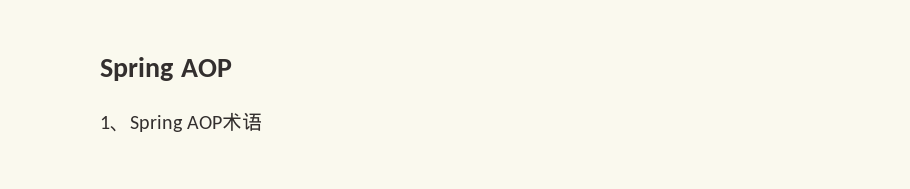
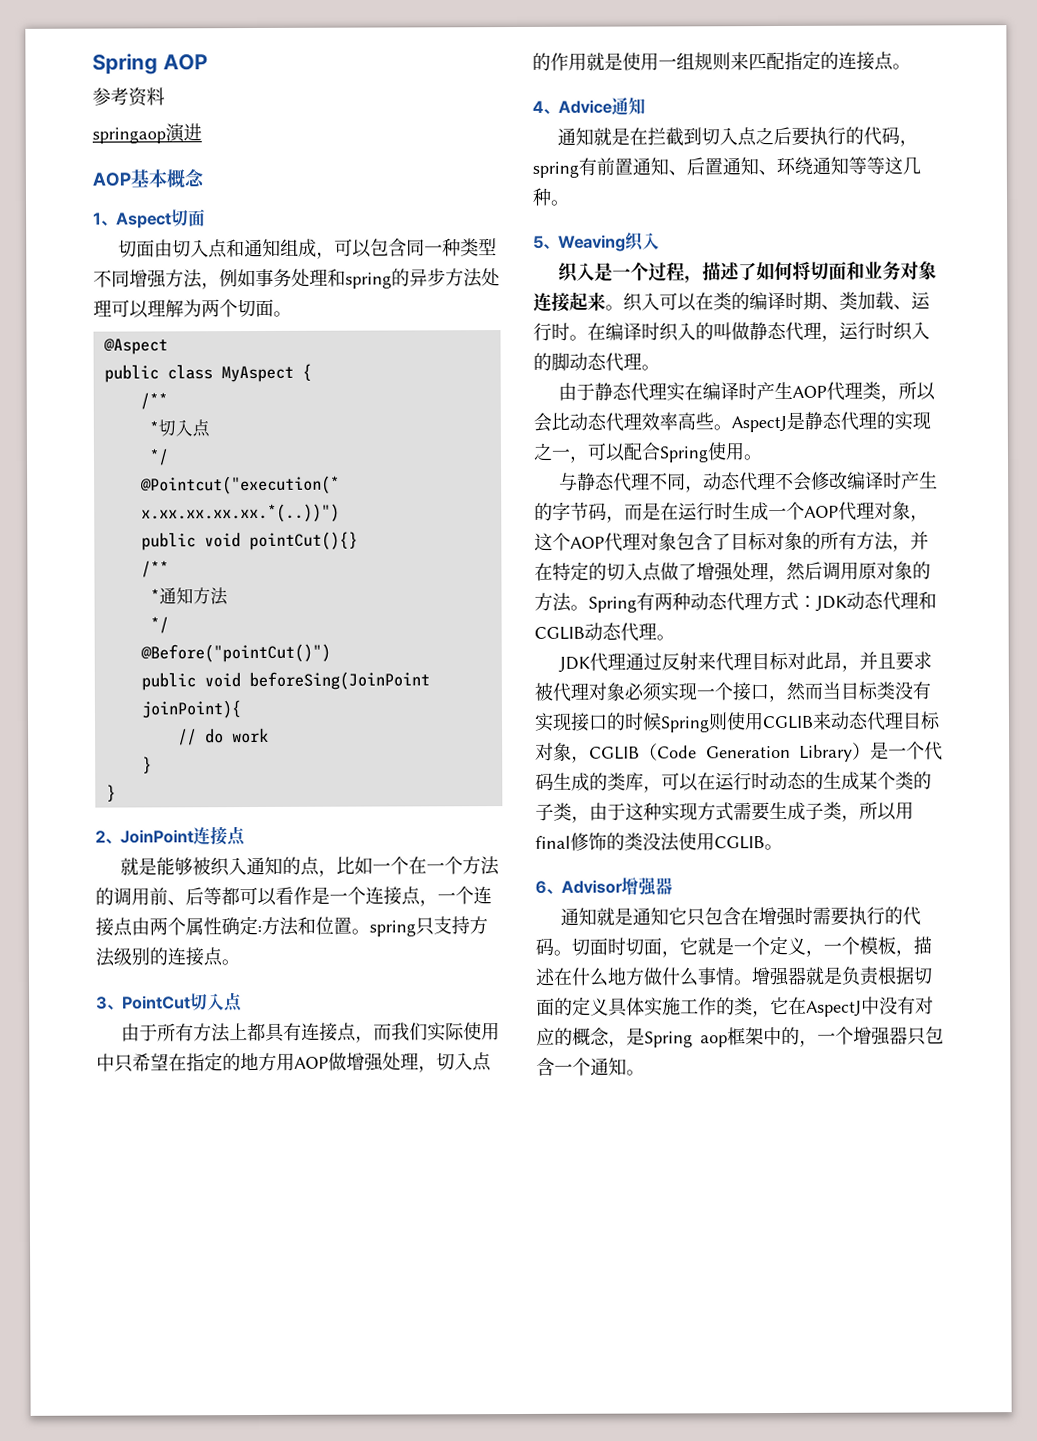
- 1、Spring AOP术语
+ 参考资料
+ springaop演进
+ AOP基本概念
+ 1、Aspect切面
+ 切面由切入点和通知组成，可以包含同一种类型不同增强方法，例如事务处理和spring的异步方法处理可以理解为两个切面。
+ @Aspect
+ public class MyAspect {
+ /**
+ *切入点
+ */
+ @Pointcut("execution(* x.xx.xx.xx.xx.*(..))")
+ public void pointCut(){}
+ /**
+ *通知方法
+ */
+ @Before("pointCut()")
+ public void beforeSing(JoinPoint joinPoint){
+ // do work
+ }
+ }
+ 2、JoinPoint连接点
+ 就是能够被织入通知的点，比如一个在一个方法的调用前、后等都可以看作是一个连接点，一个连接点由两个属性确定:方法和位置。spring只支持方法级别的连接点。
+ 3、PointCut切入点
+ 由于所有方法上都具有连接点，而我们实际使用中只希望在指定的地方用AOP做增强处理，切入点的作用就是使用一组规则来匹配指定的连接点。
+ 4、Advice通知
+ 通知就是在拦截到切入点之后要执行的代码，spring有前置通知、后置通知、环绕通知等等这几种。
+ 5、Weaving织入
+ 织入是一个过程，描述了如何将切面和业务对象连接起来。织入可以在类的编译时期、类加载、运行时。在编译时织入的叫做静态代理，运行时织入的脚动态代理。
+ 由于静态代理实在编译时产生AOP代理类，所以会比动态代理效率高些。AspectJ是静态代理的实现之一，可以配合Spring使用。
+ 与静态代理不同，动态代理不会修改编译时产生的字节码，而是在运行时生成一个AOP代理对象，这个AOP代理对象包含了目标对象的所有方法，并在特定的切入点做了增强处理，然后调用原对象的方法。Spring有两种动态代理方式：JDK动态代理和CGLIB动态代理。
+ JDK代理通过反射来代理目标对此昂，并且要求被代理对象必须实现一个接口，然而当目标类没有实现接口的时候Spring则使用CGLIB来动态代理目标对象，CGLIB（Code Generation Library）是一个代码生成的类库，可以在运行时动态的生成某个类的子类，由于这种实现方式需要生成子类，所以用final修饰的类没法使用CGLIB。
+ 6、Advisor增强器
+ 通知就是通知它只包含在增强时需要执行的代码。切面时切面，它就是一个定义，一个模板，描述在什么地方做什么事情。增强器就是负责根据切面的定义具体实施工作的类，它在AspectJ中没有对应的概念，是Spring aop框架中的，一个增强器只包含一个通知。

